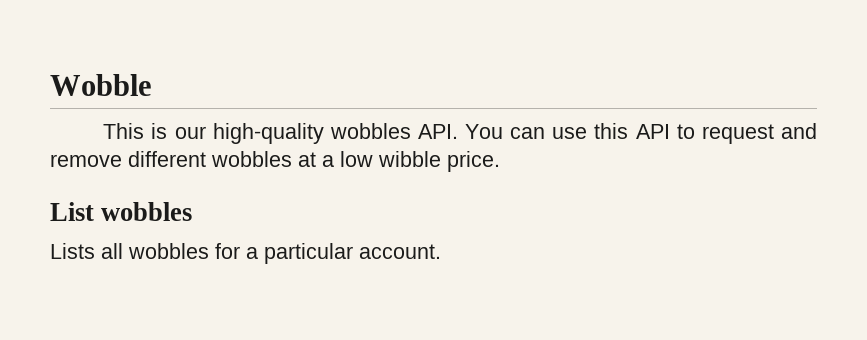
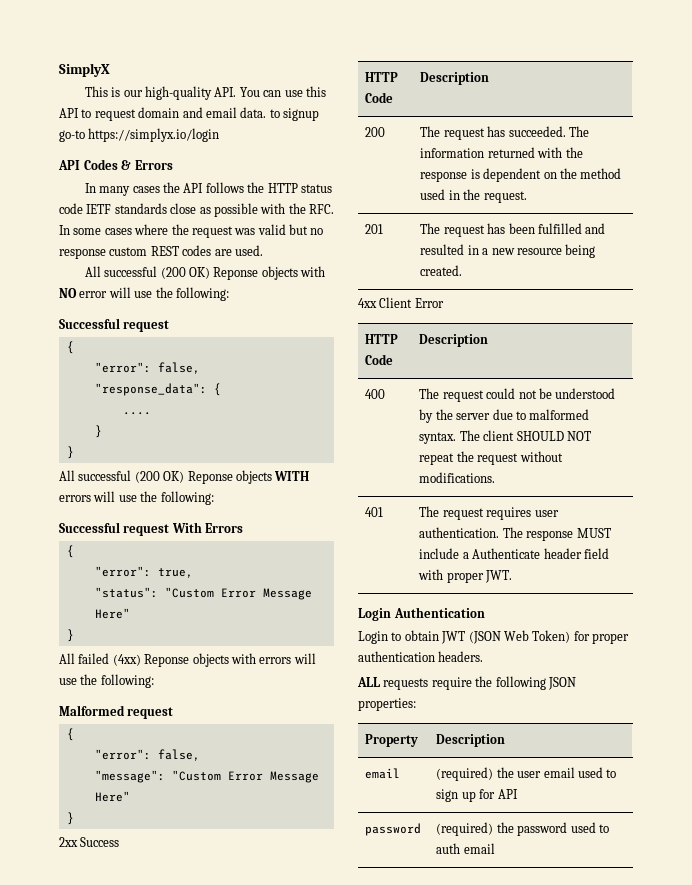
- Wobble
+ SimplyX
- This is our high-quality wobbles API. You can use this API to request and remove different wobbles at a low wibble price.
- List wobbles
- Lists all wobbles for a particular account.
+ This is our high-quality API. You can use this API to request domain and email data. to signup go-to https://simplyx.io/login
+ API Codes & Errors
+ In many cases the API follows the HTTP status code IETF standards close as possible with the RFC. In some cases where the request was valid but no response custom REST codes are used.
+ All successful (200 OK) Reponse objects with NO error will use the following:
+ Successful request
+ {
+ "error": false,
+ "response_data": {
+ ....
+ }
+ }
+ All successful (200 OK) Reponse objects WITH errors will use the following:
+ Successful request With Errors
+ {
+ "error": true,
+ "status": "Custom Error Message Here"
+ }
+ All failed (4xx) Reponse objects with errors will use the following:
+ Malformed request
+ {
+ "error": false,
+ "message": "Custom Error Message Here"
+ }
+ 2xx Success
+ HTTP Code | Description
+ 200 | The request has succeeded. The information returned with the response is dependent on the method used in the request.
+ 201 | The request has been fulfilled and resulted in a new resource being created.
+ 4xx Client Error
+ HTTP Code | Description
+ 400 | The request could not be understood by the server due to malformed syntax. The client SHOULD NOT repeat the request without modifications.
+ 401 | The request requires user authentication. The response MUST include a Authenticate header field with proper JWT.
+ Login Authentication
+ Login to obtain JWT (JSON Web Token) for proper authentication headers.
+ ALL requests require the following JSON properties:
+ Property | Description
+ email | (required) the user email used to sign up for API
+ password | (required) the password used to auth email

